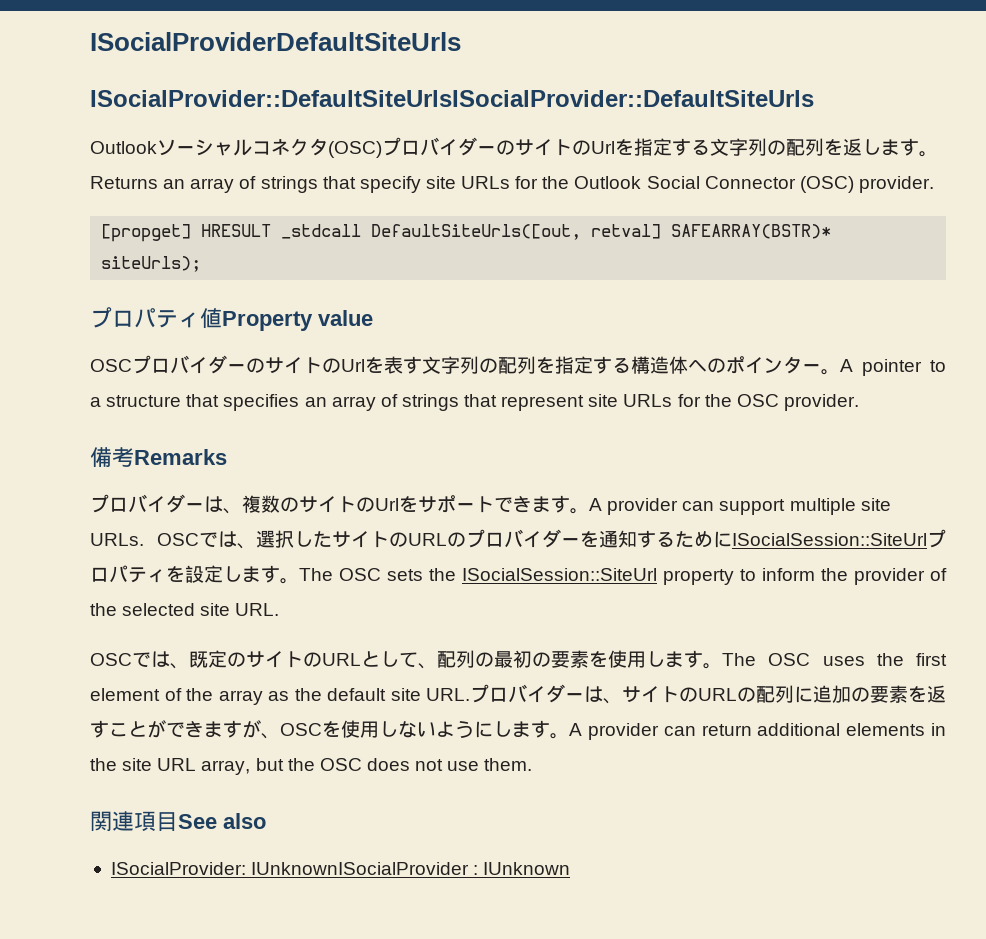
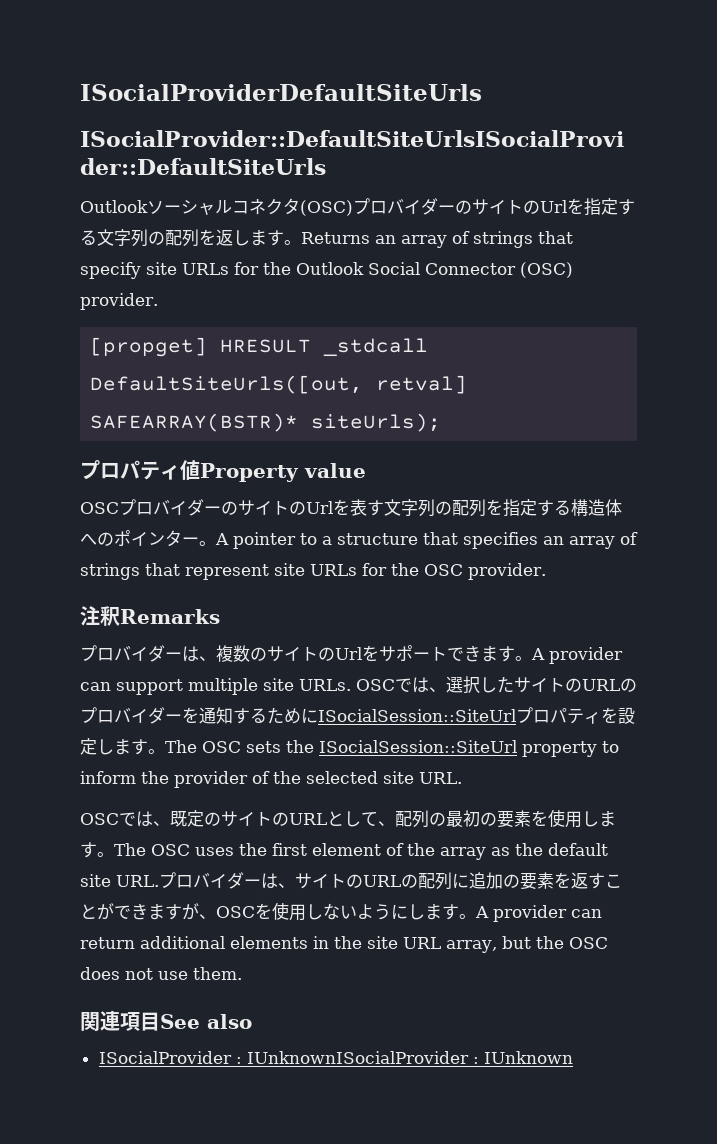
- 備考Remarks
+ 注釈Remarks
- ISocialProvider: IUnknownISocialProvider : IUnknown
+ ISocialProvider : IUnknownISocialProvider : IUnknown

